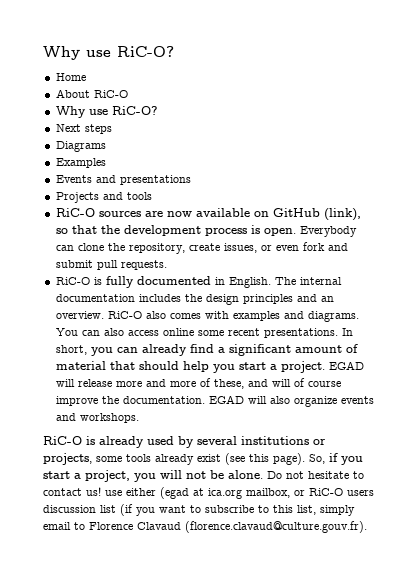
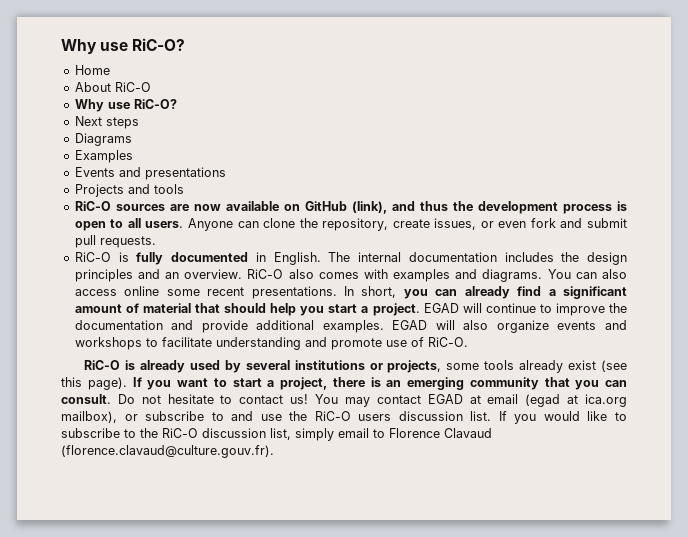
- RiC-O sources are now available on GitHub (link), so that the development process is open. Everybody can clone the repository, create issues, or even fork and submit pull requests.
+ RiC-O sources are now available on GitHub (link), and thus the development process is open to all users. Anyone can clone the repository, create issues, or even fork and submit pull requests.
- EGAD will release more and more of these, and will of course improve the documentation.
+ EGAD will continue to improve the documentation and provide additional examples.
- EGAD will also organize events and workshops.
+ EGAD will also organize events and workshops to facilitate understanding and promote use of RiC-O.
- So, if you start a project, you will not be alone.
+ If you want to start a project, there is an emerging community that you can consult.
- Do not hesitate to contact us! use either (egad at ica.org mailbox, or RiC-O users discussion list (if you want to subscribe to this list, simply email to Florence Clavaud (florence.clavaud@culture.gouv.fr).
+ Do not hesitate to contact us! You may contact EGAD at email (egad at ica.org mailbox), or subscribe to and use the RiC-O users discussion list. If you would like to subscribe to the RiC-O discussion list, simply email to Florence Clavaud (florence.clavaud@culture.gouv.fr).

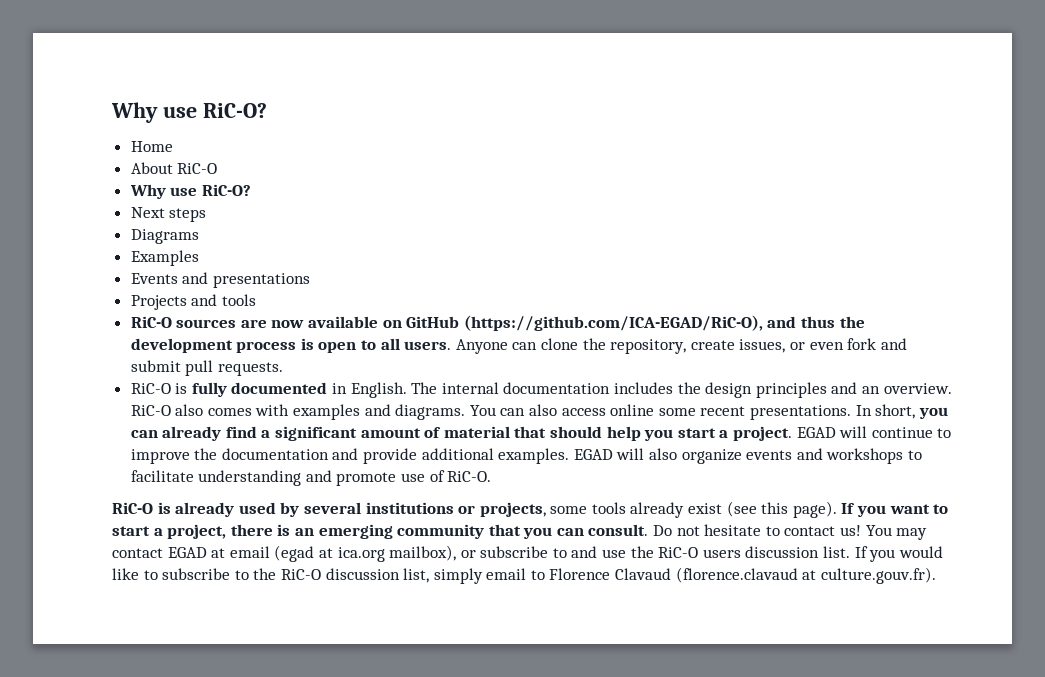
- RiC-O sources are now available on GitHub (link), and thus the development process is open to all users.
+ RiC-O sources are now available on GitHub (https://github.com/ICA-EGAD/RiC-O), and thus the development process is open to all users.
- If you would like to subscribe to the RiC-O discussion list, simply email to Florence Clavaud (florence.clavaud@culture.gouv.fr).
+ If you would like to subscribe to the RiC-O discussion list, simply email to Florence Clavaud (florence.clavaud at culture.gouv.fr).

